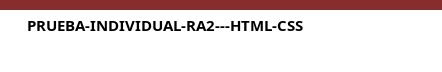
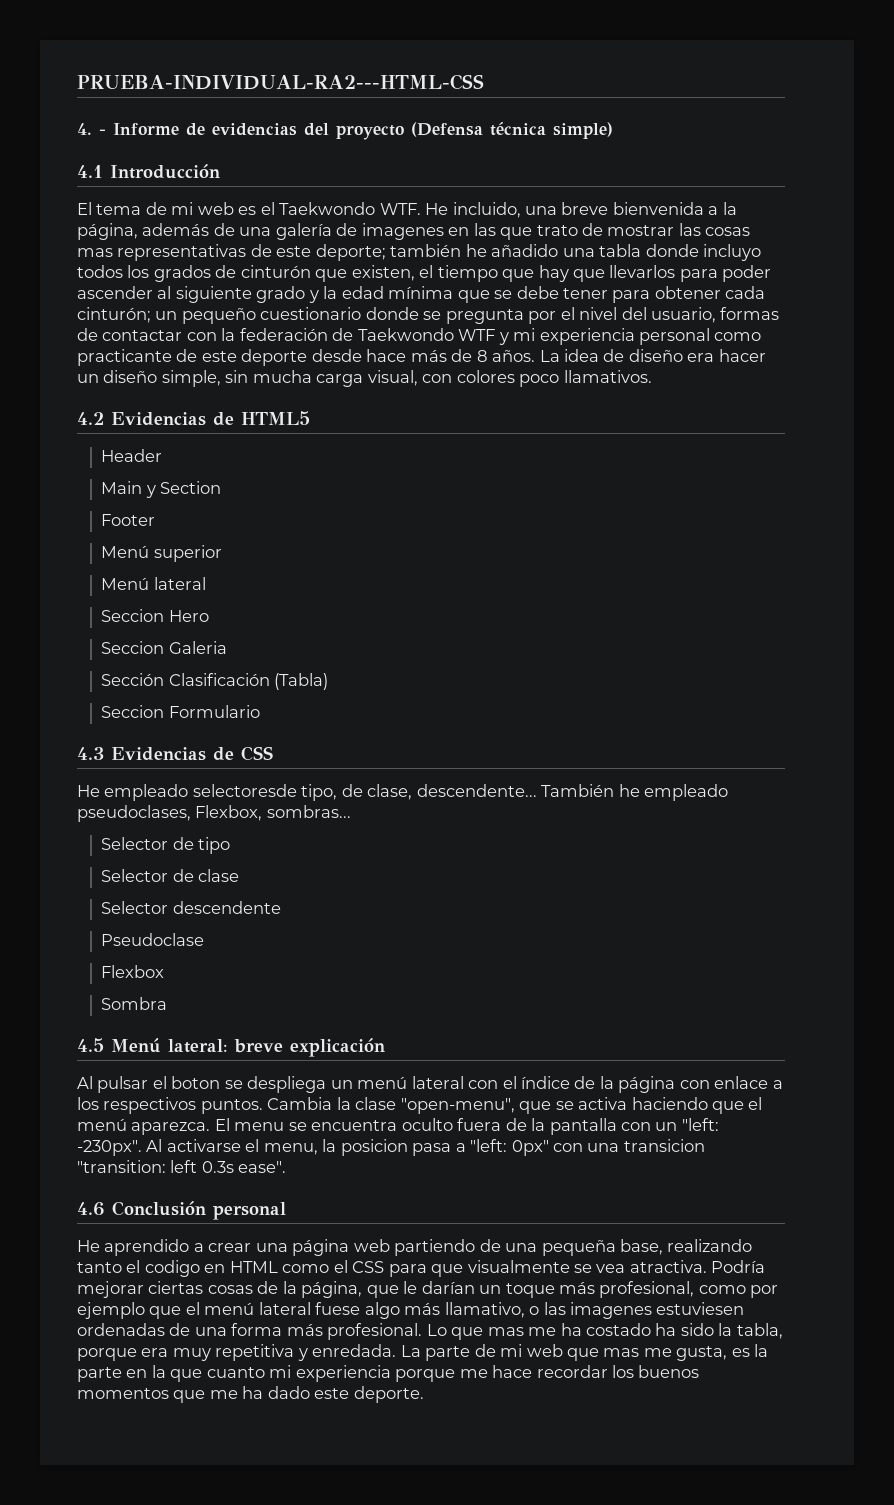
+ 4. - Informe de evidencias del proyecto (Defensa técnica simple)
+ 4.1 Introducción
+ El tema de mi web es el Taekwondo WTF. He incluido, una breve bienvenida a la página, además de una galería de imagenes en las que trato de mostrar las cosas mas representativas de este deporte; también he añadido una tabla donde incluyo todos los grados de cinturón que existen, el tiempo que hay que llevarlos para poder ascender al siguiente grado y la edad mínima que se debe tener para obtener cada cinturón; un pequeño cuestionario donde se pregunta por el nivel del usuario, formas de contactar con la federación de Taekwondo WTF y mi experiencia personal como practicante de este deporte desde hace más de 8 años. La idea de diseño era hacer un diseño simple, sin mucha carga visual, con colores poco llamativos.
+ 4.2 Evidencias de HTML5
+ Header
+ Main y Section
+ Footer
+ Menú superior
+ Menú lateral
+ Seccion Hero
+ Seccion Galeria
+ Sección Clasificación (Tabla)
+ Seccion Formulario
+ 4.3 Evidencias de CSS
+ He empleado selectoresde tipo, de clase, descendente... También he empleado pseudoclases, Flexbox, sombras...
+ Selector de tipo
+ Selector de clase
+ Selector descendente
+ Pseudoclase
+ Flexbox
+ Sombra
+ 4.5 Menú lateral: breve explicación
+ Al pulsar el boton se despliega un menú lateral con el índice de la página con enlace a los respectivos puntos. Cambia la clase "open-menu", que se activa haciendo que el menú aparezca. El menu se encuentra oculto fuera de la pantalla con un "left: -230px". Al activarse el menu, la posicion pasa a "left: 0px" con una transicion "transition: left 0.3s ease".
+ 4.6 Conclusión personal
+ He aprendido a crear una página web partiendo de una pequeña base, realizando tanto el codigo en HTML como el CSS para que visualmente se vea atractiva. Podría mejorar ciertas cosas de la página, que le darían un toque más profesional, como por ejemplo que el menú lateral fuese algo más llamativo, o las imagenes estuviesen ordenadas de una forma más profesional. Lo que mas me ha costado ha sido la tabla, porque era muy repetitiva y enredada. La parte de mi web que mas me gusta, es la parte en la que cuanto mi experiencia porque me hace recordar los buenos momentos que me ha dado este deporte.

